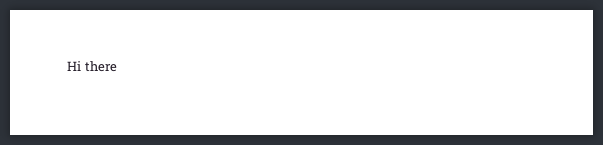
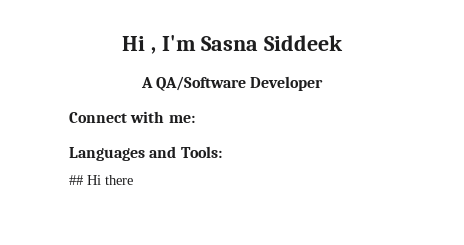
- Hi there
+ Hi , I'm Sasna Siddeek
+ A QA/Software Developer
+ Connect with me:
+ Languages and Tools:
+ ## Hi there

